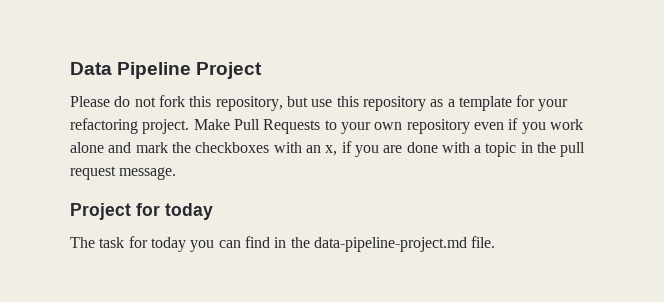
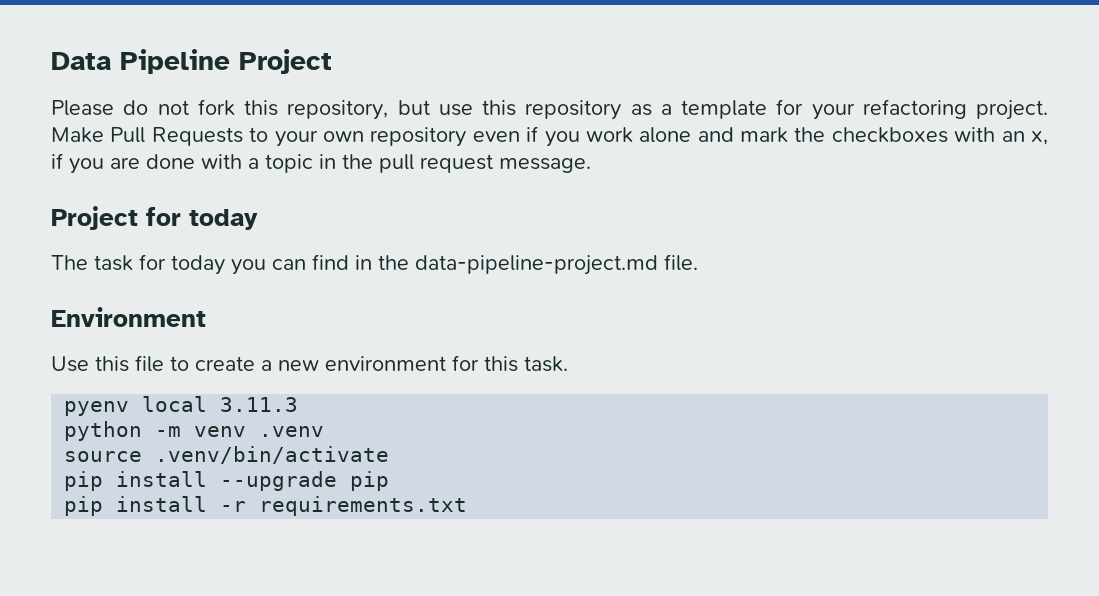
+ Environment
+ Use this file to create a new environment for this task.
+ pyenv local 3.11.3
+ python -m venv .venv
+ source .venv/bin/activate
+ pip install --upgrade pip
+ pip install -r requirements.txt

